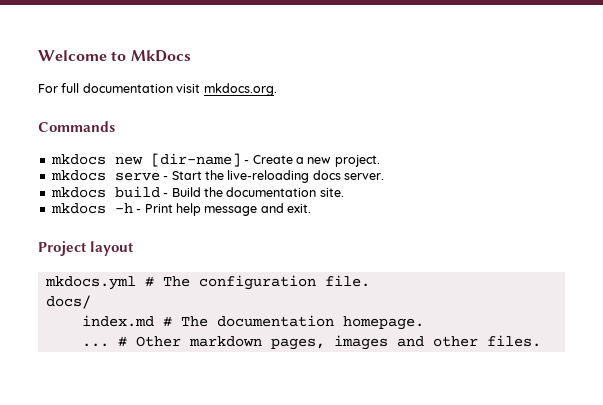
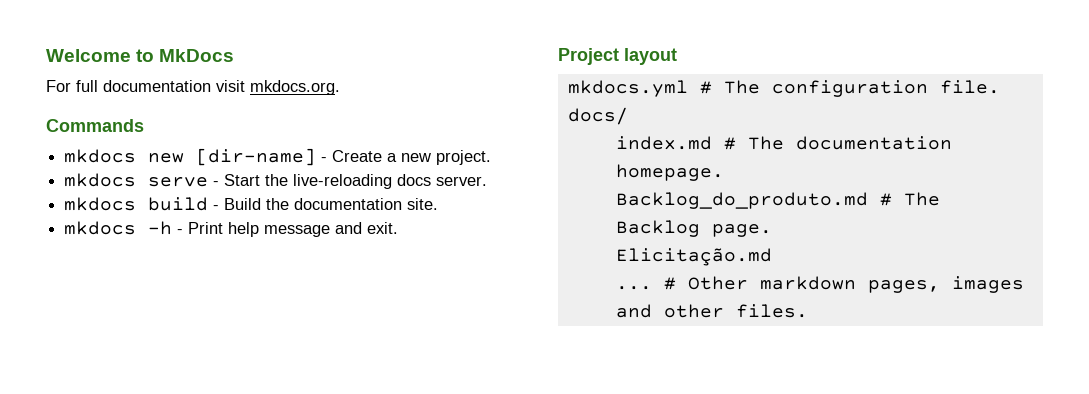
+ Backlog_do_produto.md # The Backlog page.
+ Elicitação.md

